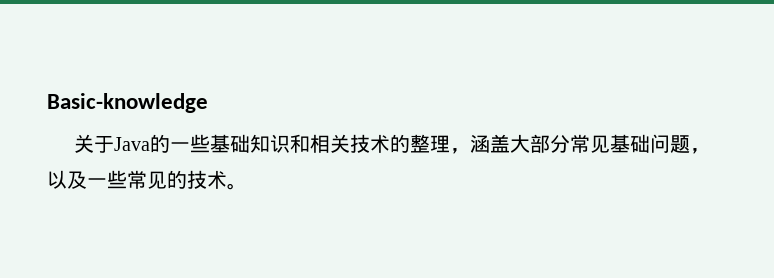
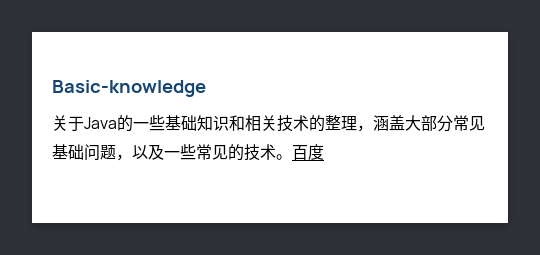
+ 百度

